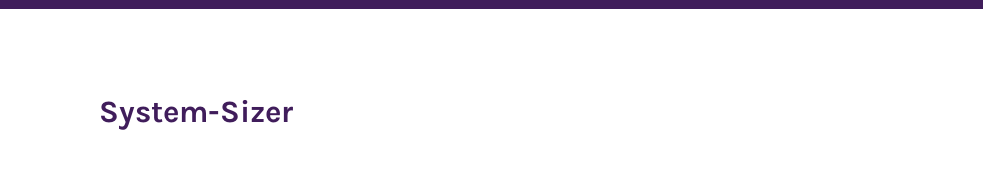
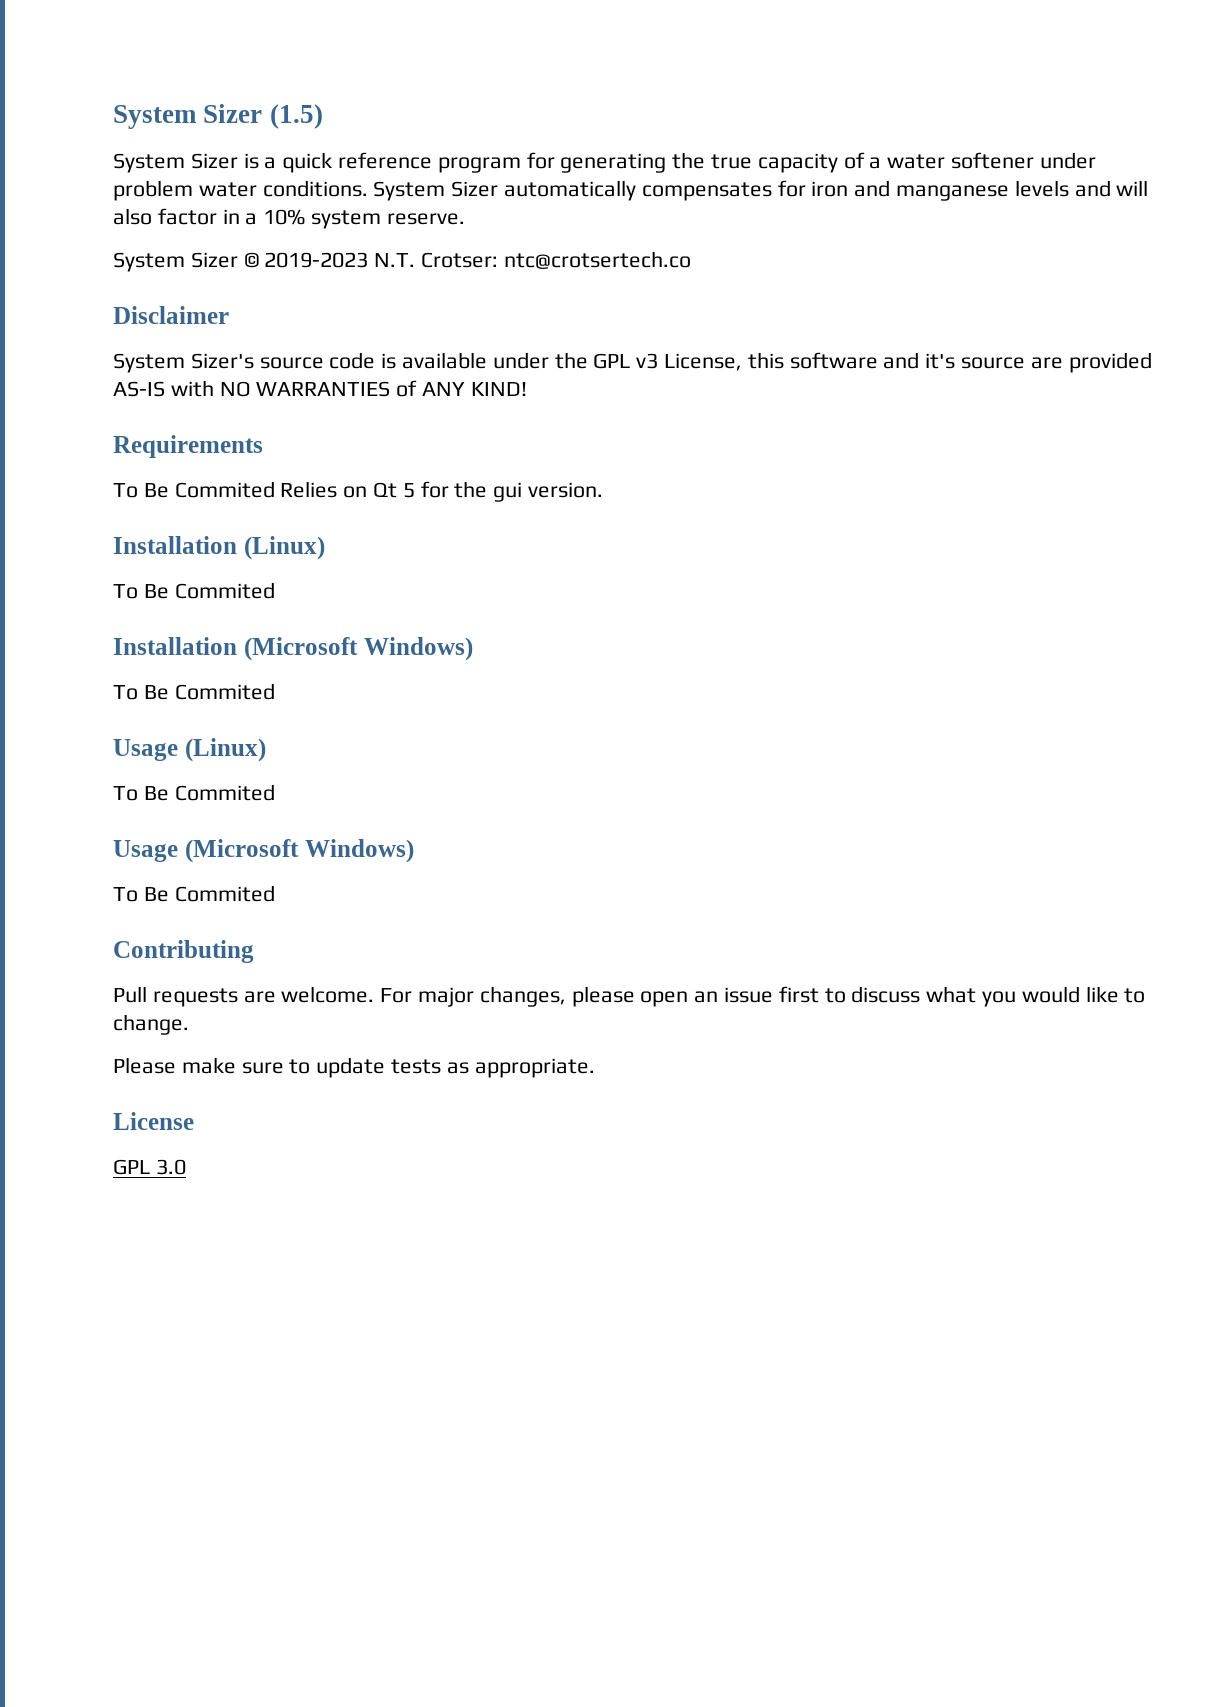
- System-Sizer
+ System Sizer (1.5)
+ System Sizer is a quick reference program for generating the true capacity of a water softener under problem water conditions. System Sizer automatically compensates for iron and manganese levels and will also factor in a 10% system reserve.
+ System Sizer © 2019-2023 N.T. Crotser: ntc@crotsertech.co
+ Disclaimer
+ System Sizer's source code is available under the GPL v3 License, this software and it's source are provided AS-IS with NO WARRANTIES of ANY KIND!
+ Requirements
+ To Be Commited Relies on Qt 5 for the gui version.
+ Installation (Linux)
+ To Be Commited
+ Installation (Microsoft Windows)
+ To Be Commited
+ Usage (Linux)
+ To Be Commited
+ Usage (Microsoft Windows)
+ To Be Commited
+ Contributing
+ Pull requests are welcome. For major changes, please open an issue first to discuss what you would like to change.
+ Please make sure to update tests as appropriate.
+ License
+ GPL 3.0

